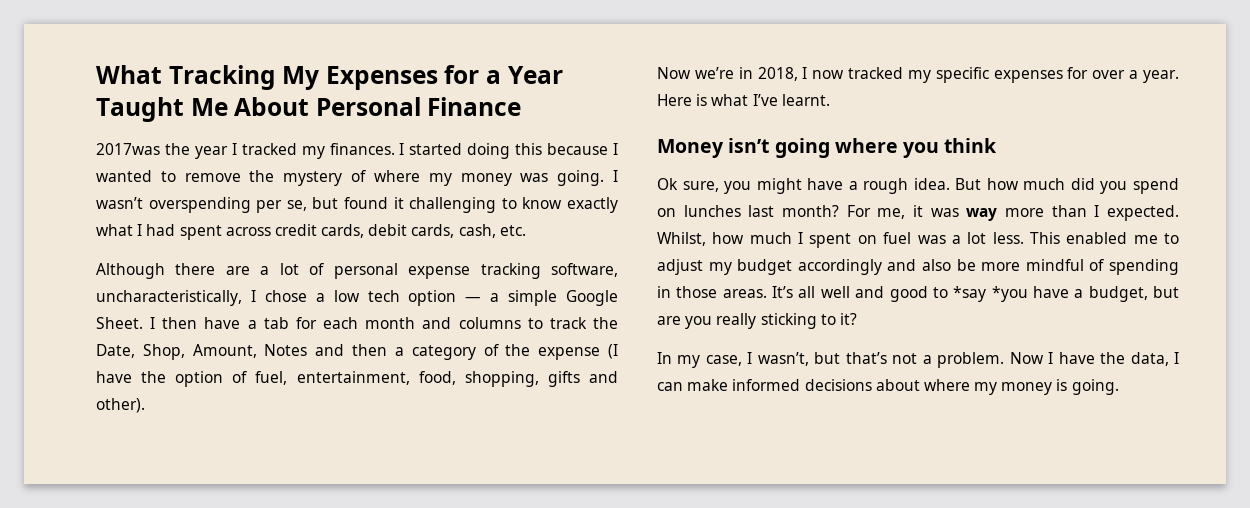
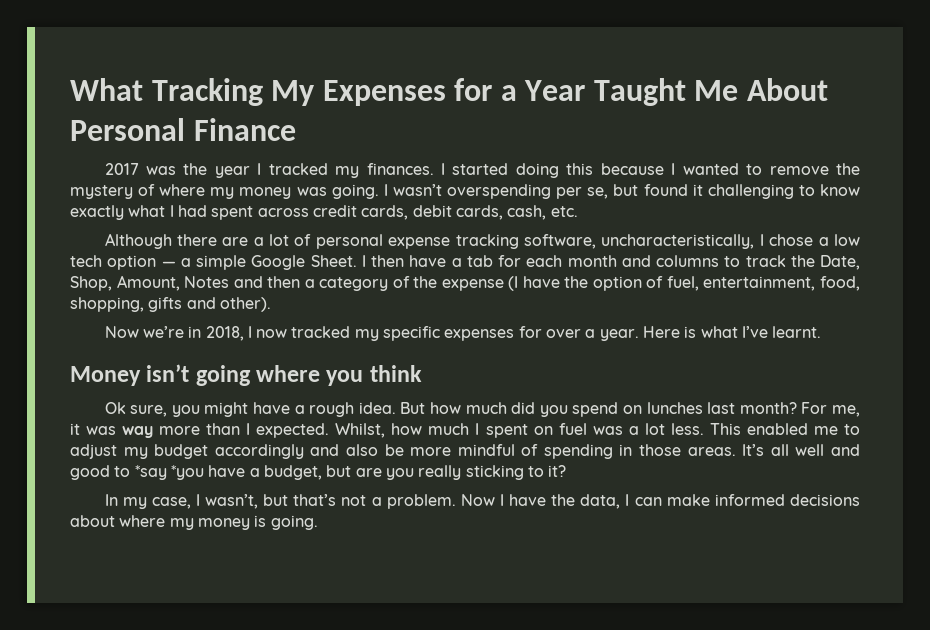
- 2017was the year I tracked my finances.
+ 2017 was the year I tracked my finances.

